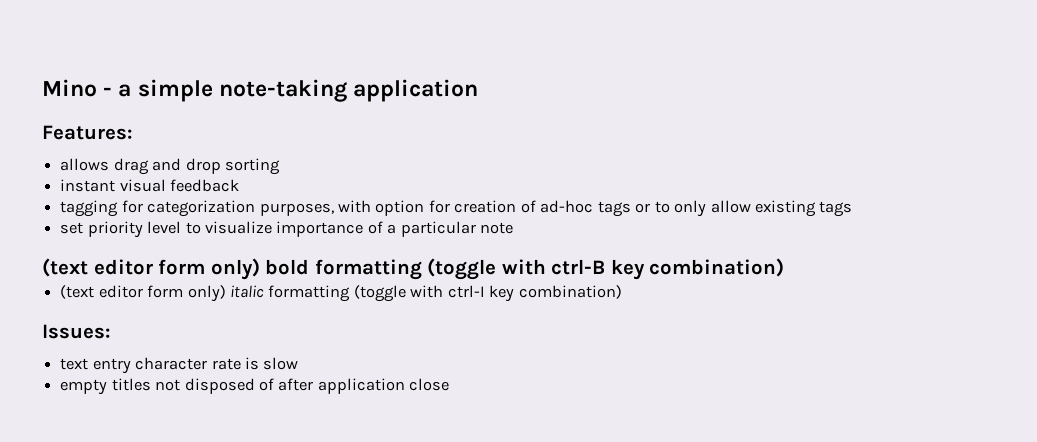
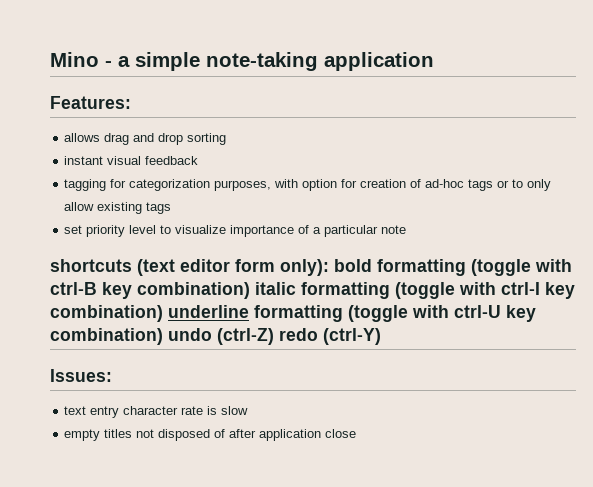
- (text editor form only) bold formatting (toggle with ctrl-B key combination)
- (text editor form only) italic formatting (toggle with ctrl-I key combination)
+ shortcuts (text editor form only): bold formatting (toggle with ctrl-B key combination) italic formatting (toggle with ctrl-I key combination) underline formatting (toggle with ctrl-U key combination) undo (ctrl-Z) redo (ctrl-Y)

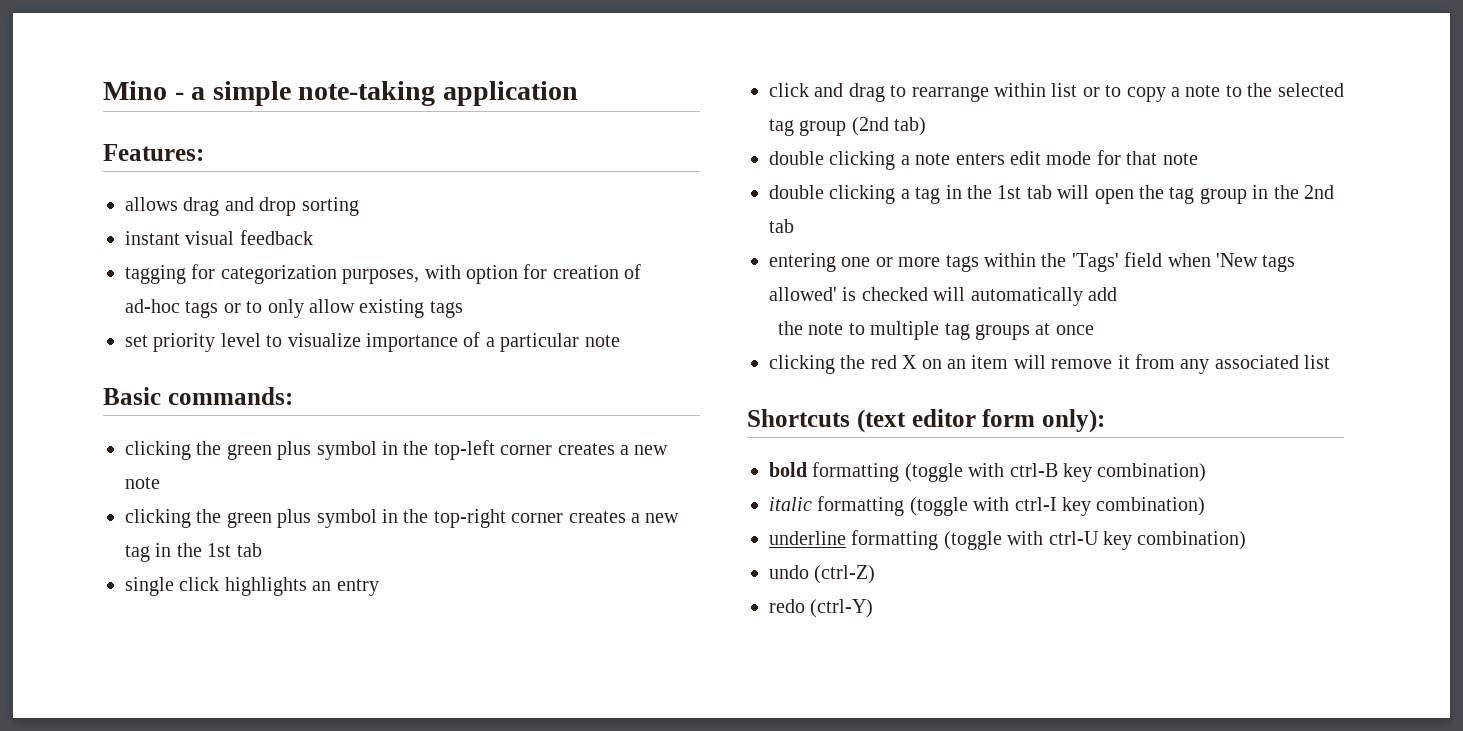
- shortcuts (text editor form only): bold formatting (toggle with ctrl-B key combination) italic formatting (toggle with ctrl-I key combination) underline formatting (toggle with ctrl-U key combination) undo (ctrl-Z) redo (ctrl-Y)
+ Basic commands:
+ clicking the green plus symbol in the top-left corner creates a new note
+ clicking the green plus symbol in the top-right corner creates a new tag in the 1st tab
+ single click highlights an entry
+ click and drag to rearrange within list or to copy a note to the selected tag group (2nd tab)
+ double clicking a note enters edit mode for that note
+ double clicking a tag in the 1st tab will open the tag group in the 2nd tab
+ entering one or more tags within the 'Tags' field when 'New tags allowed' is checked will automatically add
+ the note to multiple tag groups at once
+ clicking the red X on an item will remove it from any associated list
+ Shortcuts (text editor form only):
+ bold formatting (toggle with ctrl-B key combination)
+ italic formatting (toggle with ctrl-I key combination)
+ underline formatting (toggle with ctrl-U key combination)
+ undo (ctrl-Z)
+ redo (ctrl-Y)
- Issues:
- text entry character rate is slow
- empty titles not disposed of after application close

